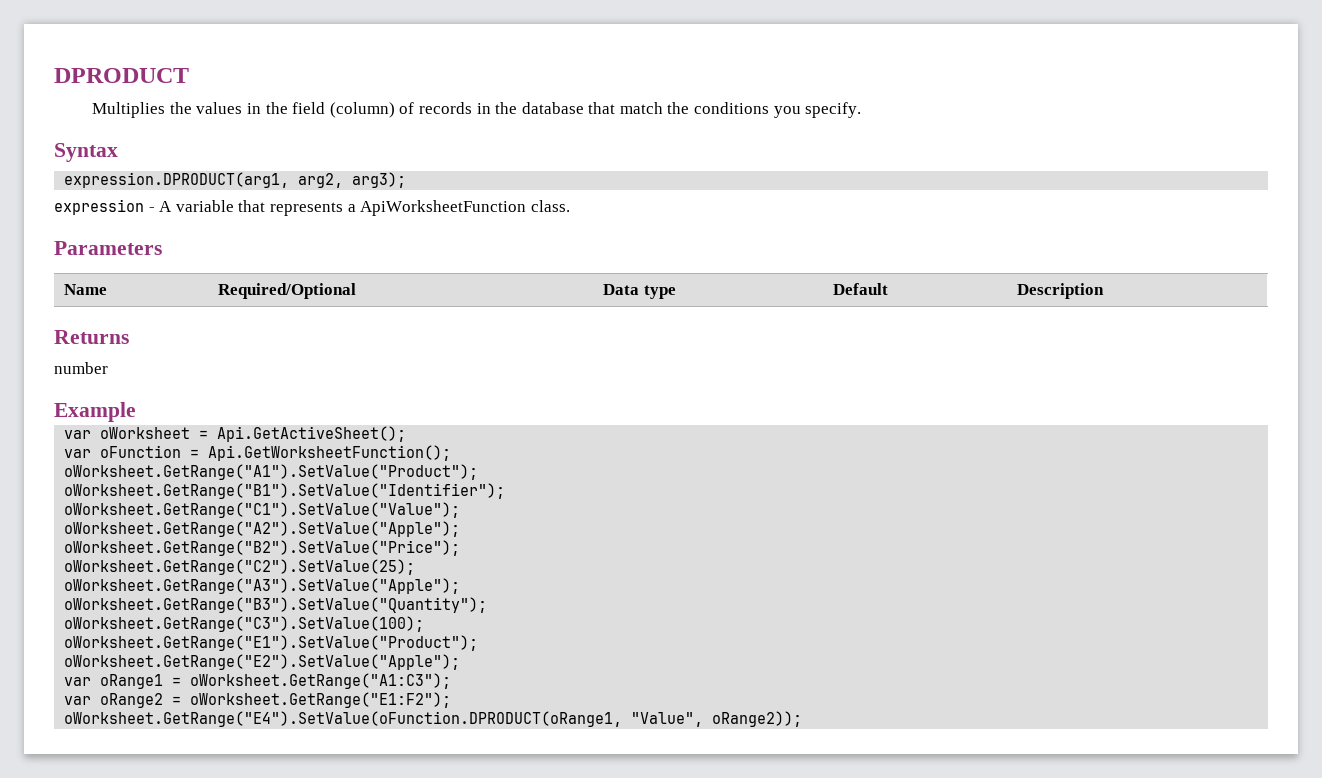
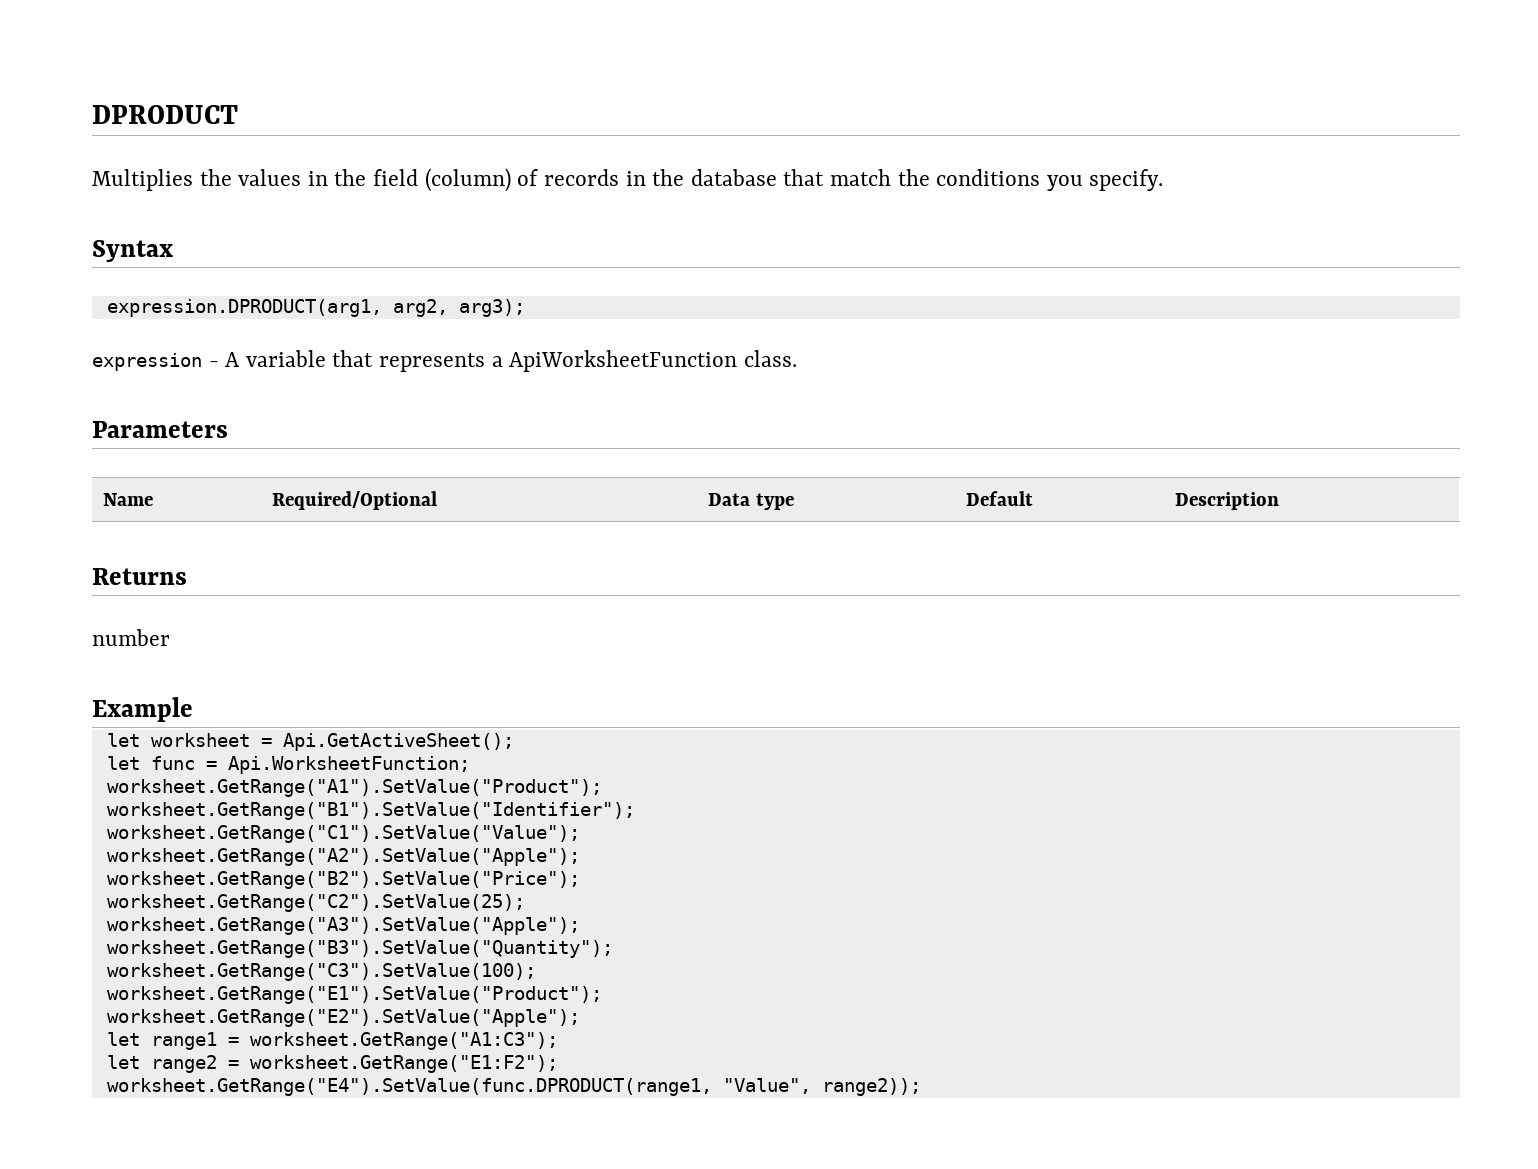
- var oWorksheet = Api.GetActiveSheet();
+ let worksheet = Api.GetActiveSheet();
- var oFunction = Api.GetWorksheetFunction();
- oWorksheet.GetRange("A1").SetValue("Product");
- oWorksheet.GetRange("B1").SetValue("Identifier");
- oWorksheet.GetRange("C1").SetValue("Value");
- oWorksheet.GetRange("A2").SetValue("Apple");
- oWorksheet.GetRange("B2").SetValue("Price");
- oWorksheet.GetRange("C2").SetValue(25);
- oWorksheet.GetRange("A3").SetValue("Apple");
- oWorksheet.GetRange("B3").SetValue("Quantity");
- oWorksheet.GetRange("C3").SetValue(100);
- oWorksheet.GetRange("E1").SetValue("Product");
- oWorksheet.GetRange("E2").SetValue("Apple");
- var oRange1 = oWorksheet.GetRange("A1:C3");
- var oRange2 = oWorksheet.GetRange("E1:F2");
- oWorksheet.GetRange("E4").SetValue(oFunction.DPRODUCT(oRange1, "Value", oRange2));
+ let func = Api.WorksheetFunction;
+ worksheet.GetRange("A1").SetValue("Product");
+ worksheet.GetRange("B1").SetValue("Identifier");
+ worksheet.GetRange("C1").SetValue("Value");
+ worksheet.GetRange("A2").SetValue("Apple");
+ worksheet.GetRange("B2").SetValue("Price");
+ worksheet.GetRange("C2").SetValue(25);
+ worksheet.GetRange("A3").SetValue("Apple");
+ worksheet.GetRange("B3").SetValue("Quantity");
+ worksheet.GetRange("C3").SetValue(100);
+ worksheet.GetRange("E1").SetValue("Product");
+ worksheet.GetRange("E2").SetValue("Apple");
+ let range1 = worksheet.GetRange("A1:C3");
+ let range2 = worksheet.GetRange("E1:F2");
+ worksheet.GetRange("E4").SetValue(func.DPRODUCT(range1, "Value", range2));

